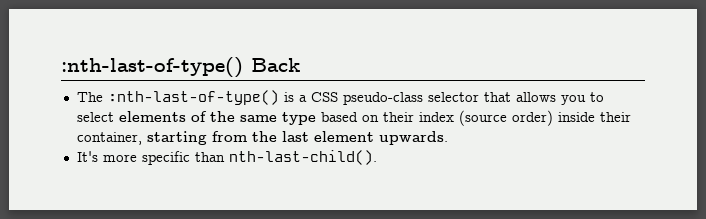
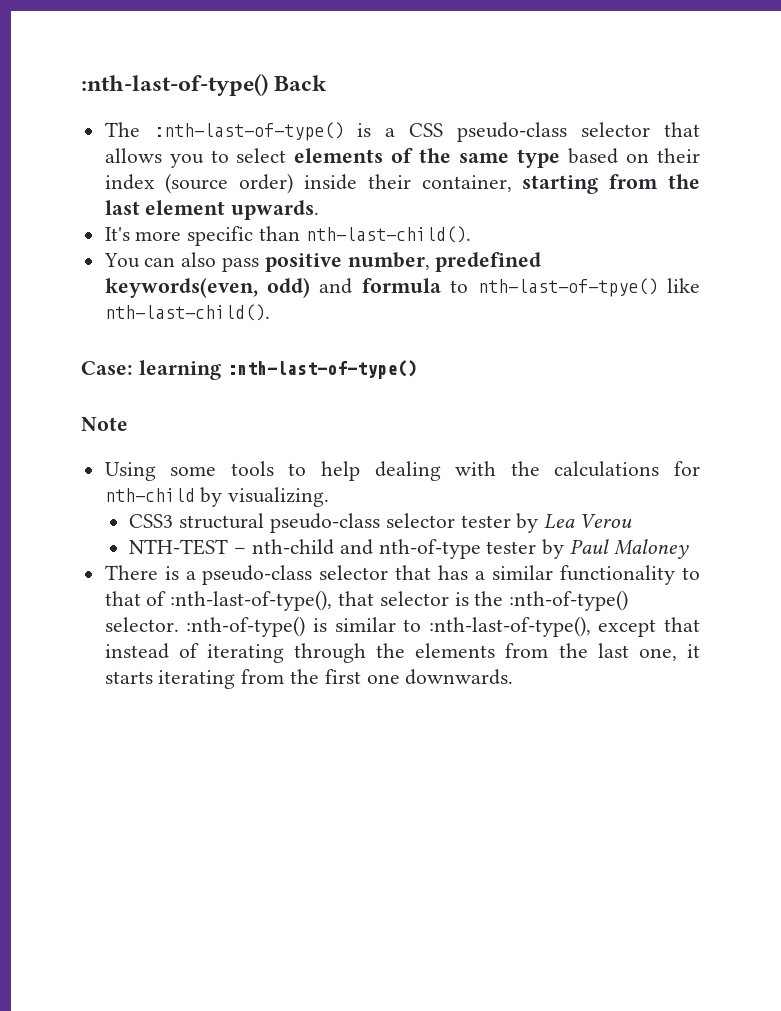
+ You can also pass positive number, predefined keywords(even, odd) and formula to nth-last-of-tpye() like nth-last-child().
+ Case: learning :nth-last-of-type()
+ Note
+ Using some tools to help dealing with the calculations for nth-child by visualizing.
+ CSS3 structural pseudo-class selector tester by Lea Verou
+ NTH-TEST – nth-child and nth-of-type tester by Paul Maloney
+ There is a pseudo-class selector that has a similar functionality to that of :nth-last-of-type(), that selector is the :nth-of-type() selector. :nth-of-type() is similar to :nth-last-of-type(), except that instead of iterating through the elements from the last one, it starts iterating from the first one downwards.

